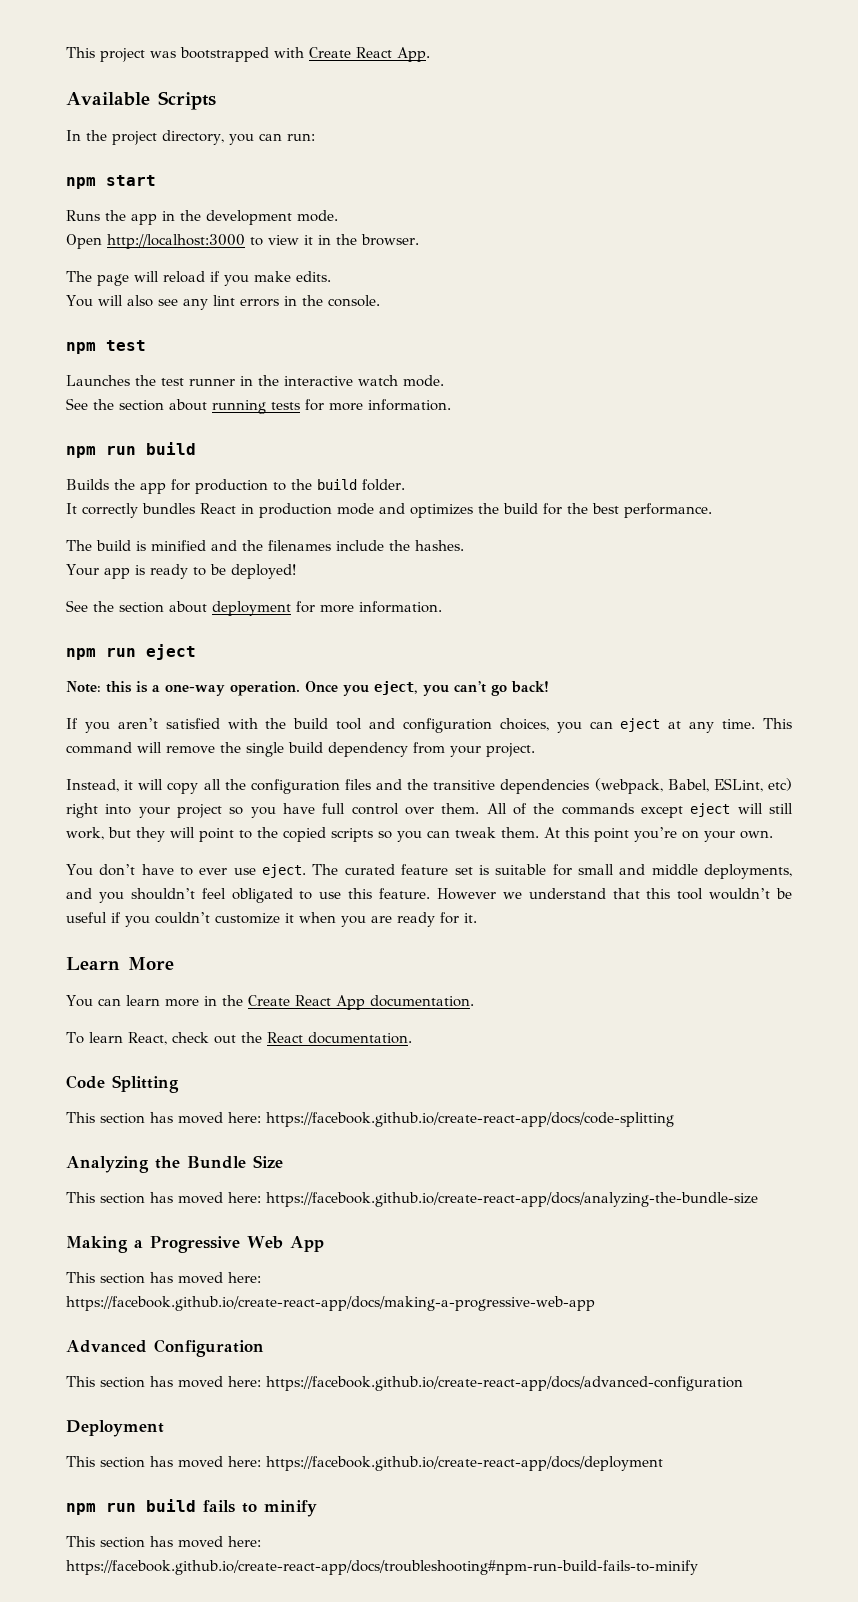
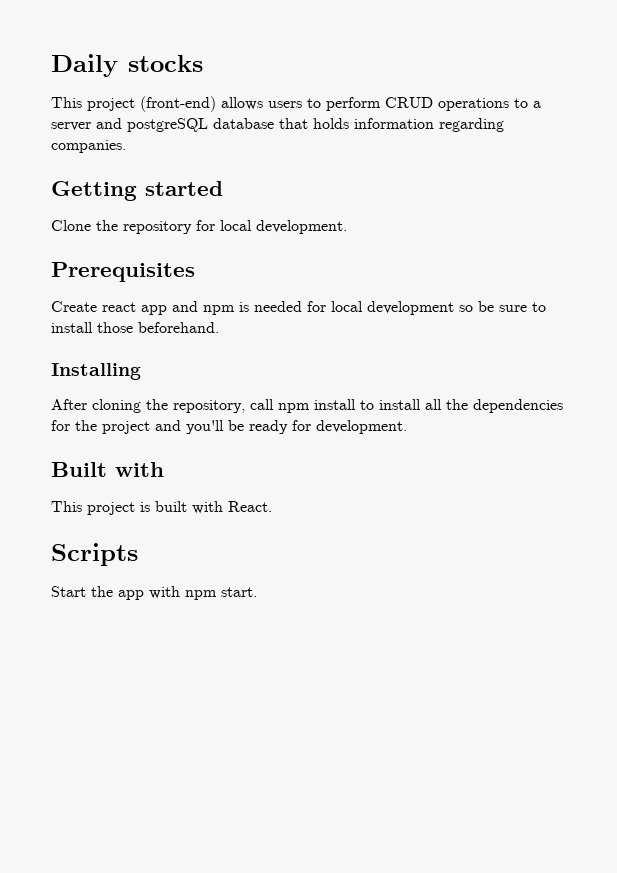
- This project was bootstrapped with Create React App.
- Available Scripts
- In the project directory, you can run:
- npm start
- Runs the app in the development mode.
- Open http://localhost:3000 to view it in the browser.
- The page will reload if you make edits.
- You will also see any lint errors in the console.
- npm test
- Launches the test runner in the interactive watch mode.
- See the section about running tests for more information.
- npm run build
- Builds the app for production to the build folder.
- It correctly bundles React in production mode and optimizes the build for the best performance.
- The build is minified and the filenames include the hashes.
- Your app is ready to be deployed!
- See the section about deployment for more information.
- npm run eject
- Note: this is a one-way operation. Once you eject, you can’t go back!
- If you aren’t satisfied with the build tool and configuration choices, you can eject at any time. This command will remove the single build dependency from your project.
- Instead, it will copy all the configuration files and the transitive dependencies (webpack, Babel, ESLint, etc) right into your project so you have full control over them. All of the commands except eject will still work, but they will point to the copied scripts so you can tweak them. At this point you’re on your own.
- You don’t have to ever use eject. The curated feature set is suitable for small and middle deployments, and you shouldn’t feel obligated to use this feature. However we understand that this tool wouldn’t be useful if you couldn’t customize it when you are ready for it.
- Learn More
- You can learn more in the Create React App documentation.
- To learn React, check out the React documentation.
- Code Splitting
- This section has moved here: https://facebook.github.io/create-react-app/docs/code-splitting
- Analyzing the Bundle Size
- This section has moved here: https://facebook.github.io/create-react-app/docs/analyzing-the-bundle-size
- Making a Progressive Web App
- This section has moved here: https://facebook.github.io/create-react-app/docs/making-a-progressive-web-app
- Advanced Configuration
- This section has moved here: https://facebook.github.io/create-react-app/docs/advanced-configuration
- Deployment
- This section has moved here: https://facebook.github.io/create-react-app/docs/deployment
- npm run build fails to minify
- This section has moved here: https://facebook.github.io/create-react-app/docs/troubleshooting#npm-run-build-fails-to-minify
+ Daily stocks
+ This project (front-end) allows users to perform CRUD operations to a server and postgreSQL database that holds information regarding companies.
+ Getting started
+ Clone the repository for local development.
+ Prerequisites
+ Create react app and npm is needed for local development so be sure to install those beforehand.
+ Installing
+ After cloning the repository, call npm install to install all the dependencies for the project and you'll be ready for development.
+ Built with
+ This project is built with React.
+ Scripts
+ Start the app with npm start.

